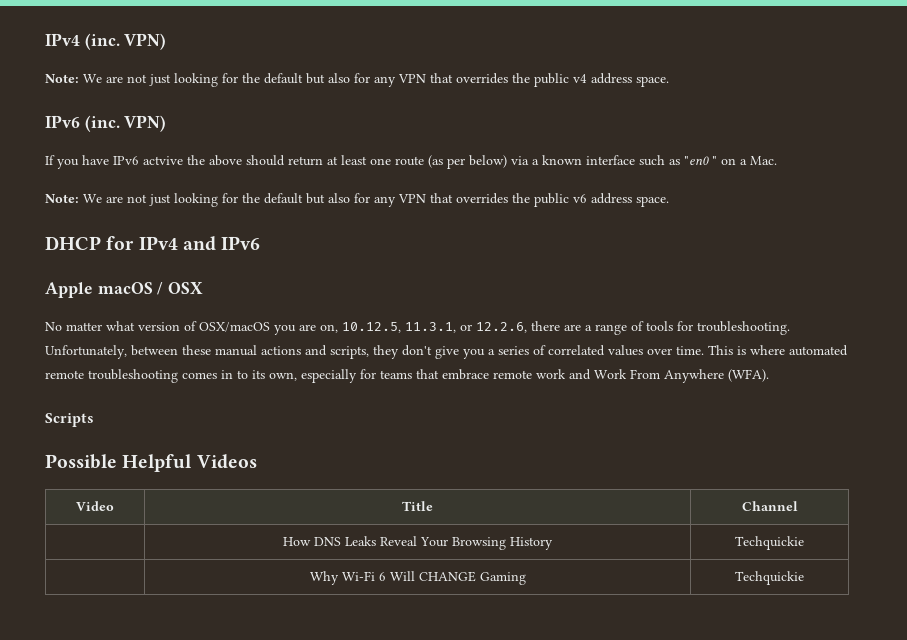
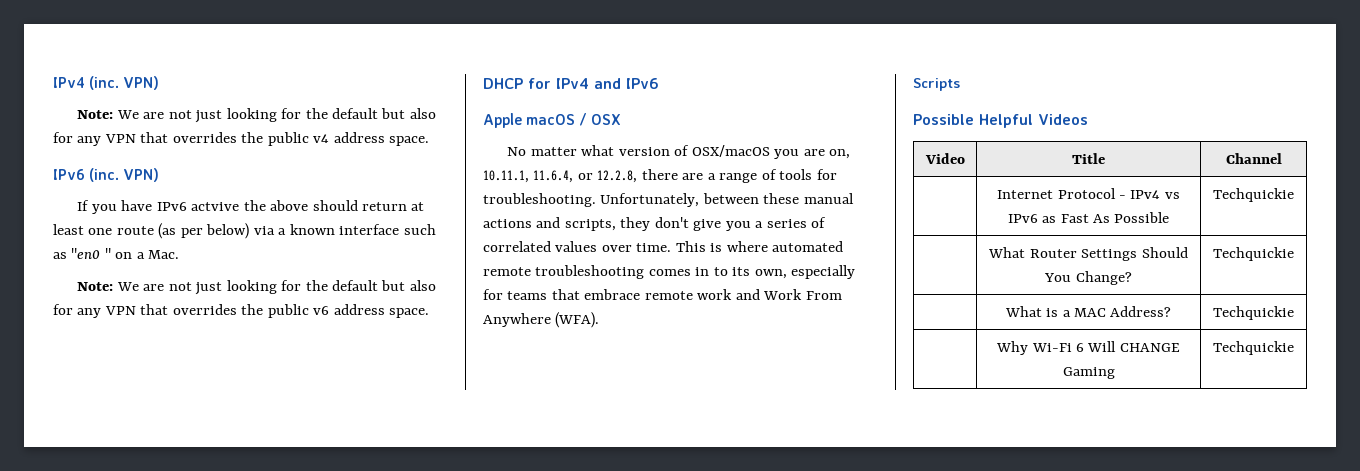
- No matter what version of OSX/macOS you are on, 10.12.5, 11.3.1, or 12.2.6, there are a range of tools for troubleshooting.
+ No matter what version of OSX/macOS you are on, 10.11.1, 11.6.4, or 12.2.8, there are a range of tools for troubleshooting.
- | How DNS Leaks Reveal Your Browsing History | Techquickie
+ | Internet Protocol - IPv4 vs IPv6 as Fast As Possible | Techquickie
+ | What Router Settings Should You Change? | Techquickie
+ | What is a MAC Address? | Techquickie

